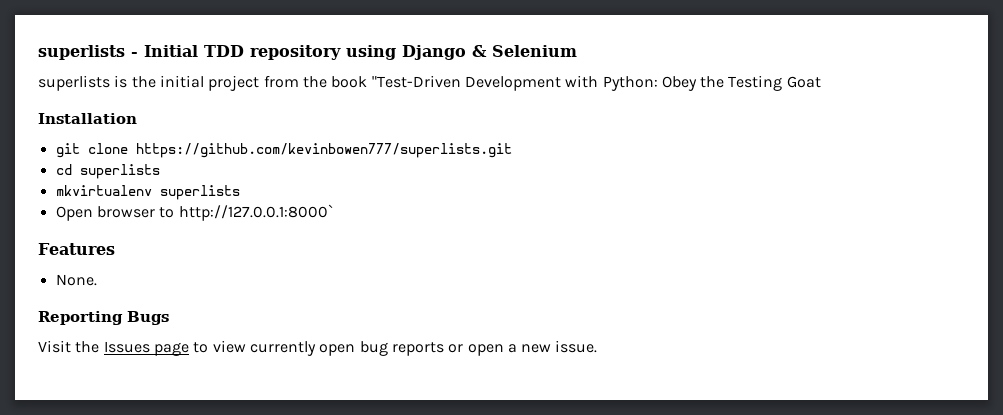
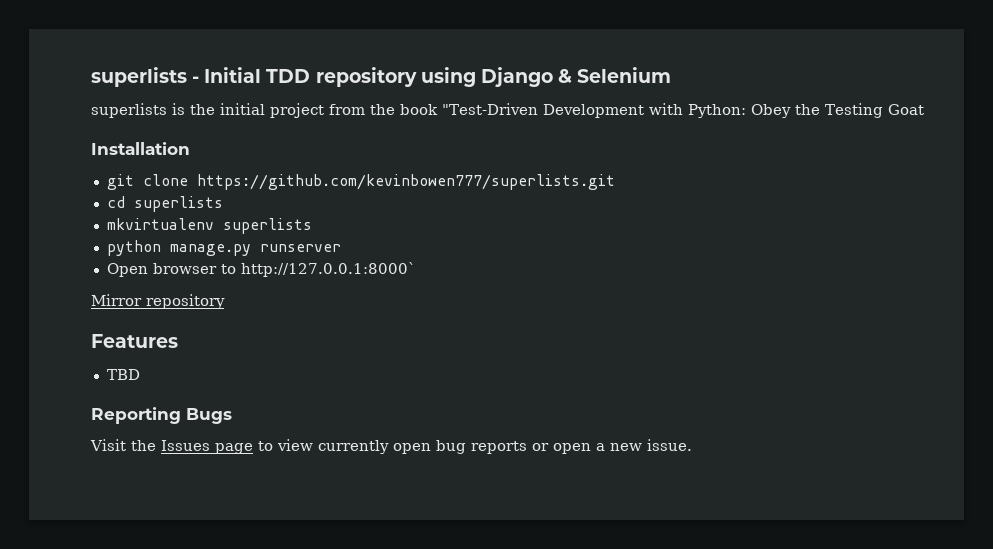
+ python manage.py runserver
+ Mirror repository
- None.
+ TBD

